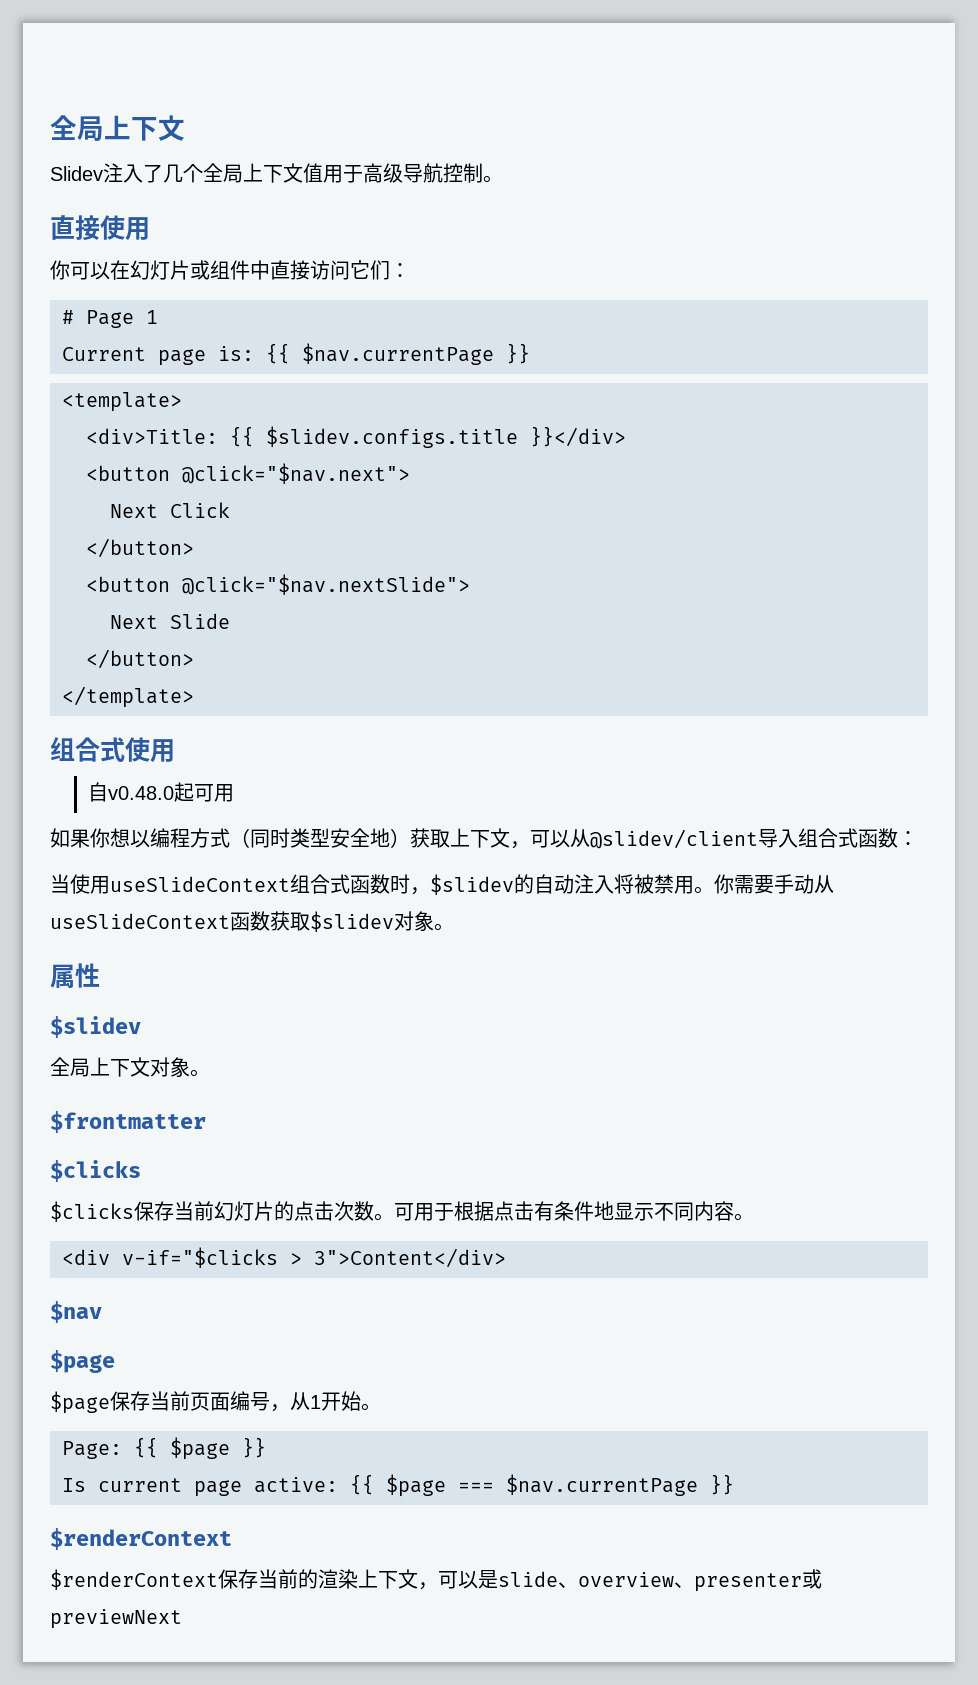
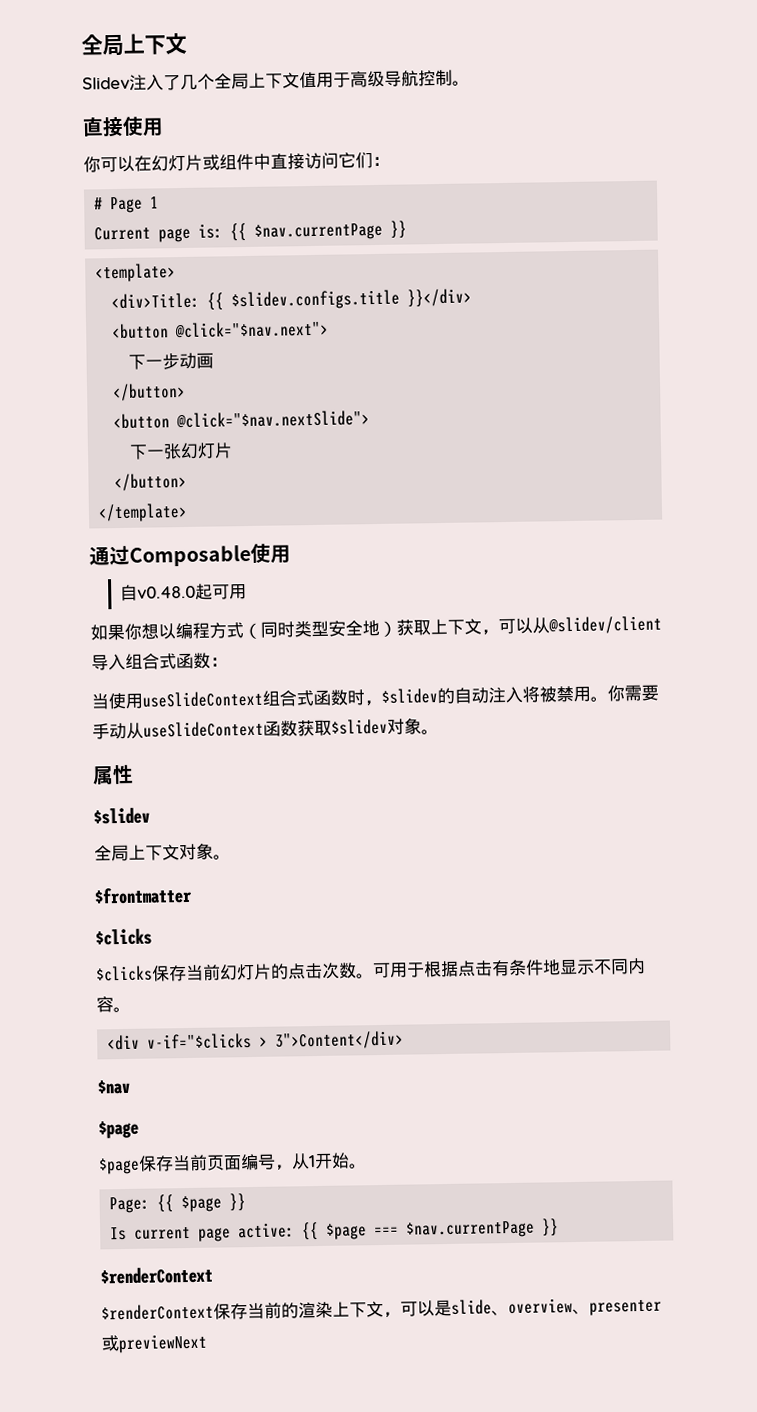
- Next Click
+ 下一步动画
- Next Slide
+ 下一张幻灯片
- 组合式使用
+ 通过Composable使用

